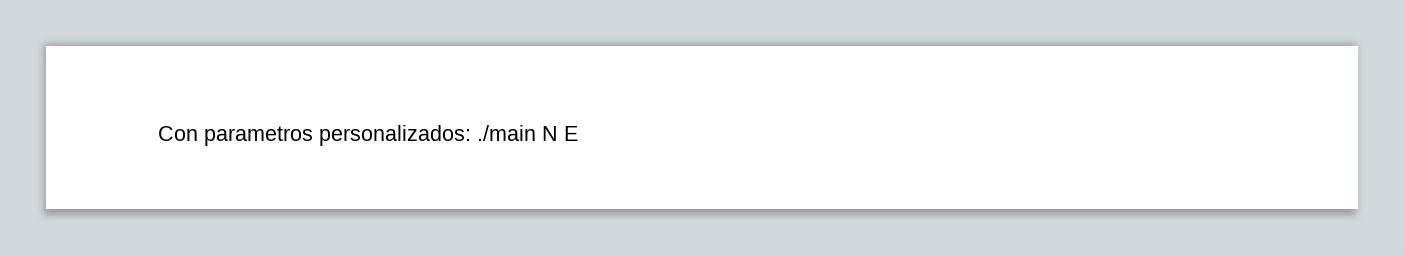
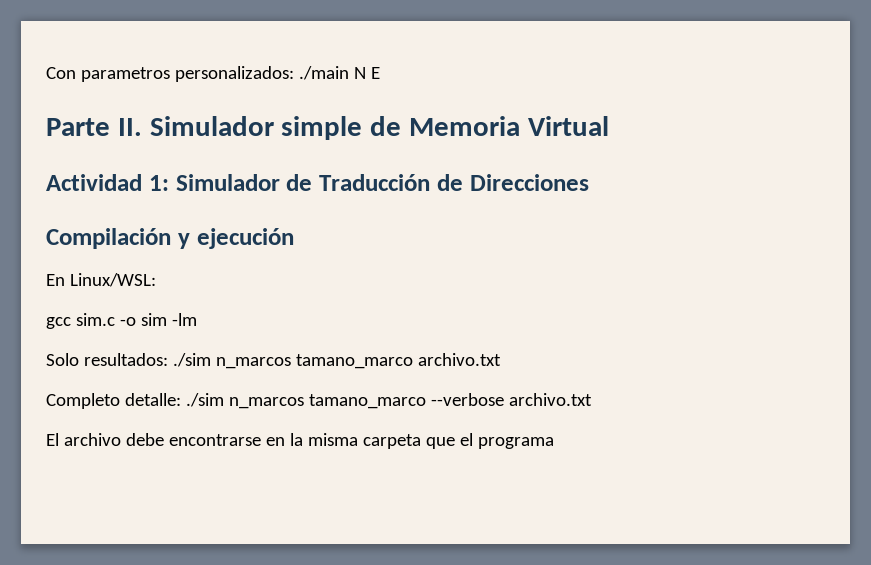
+ Parte II. Simulador simple de Memoria Virtual
+ Actividad 1: Simulador de Traducción de Direcciones
+ Compilación y ejecución
+ En Linux/WSL:
+ gcc sim.c -o sim -lm
+ Solo resultados: ./sim n_marcos tamano_marco archivo.txt
+ Completo detalle: ./sim n_marcos tamano_marco --verbose archivo.txt
+ El archivo debe encontrarse en la misma carpeta que el programa

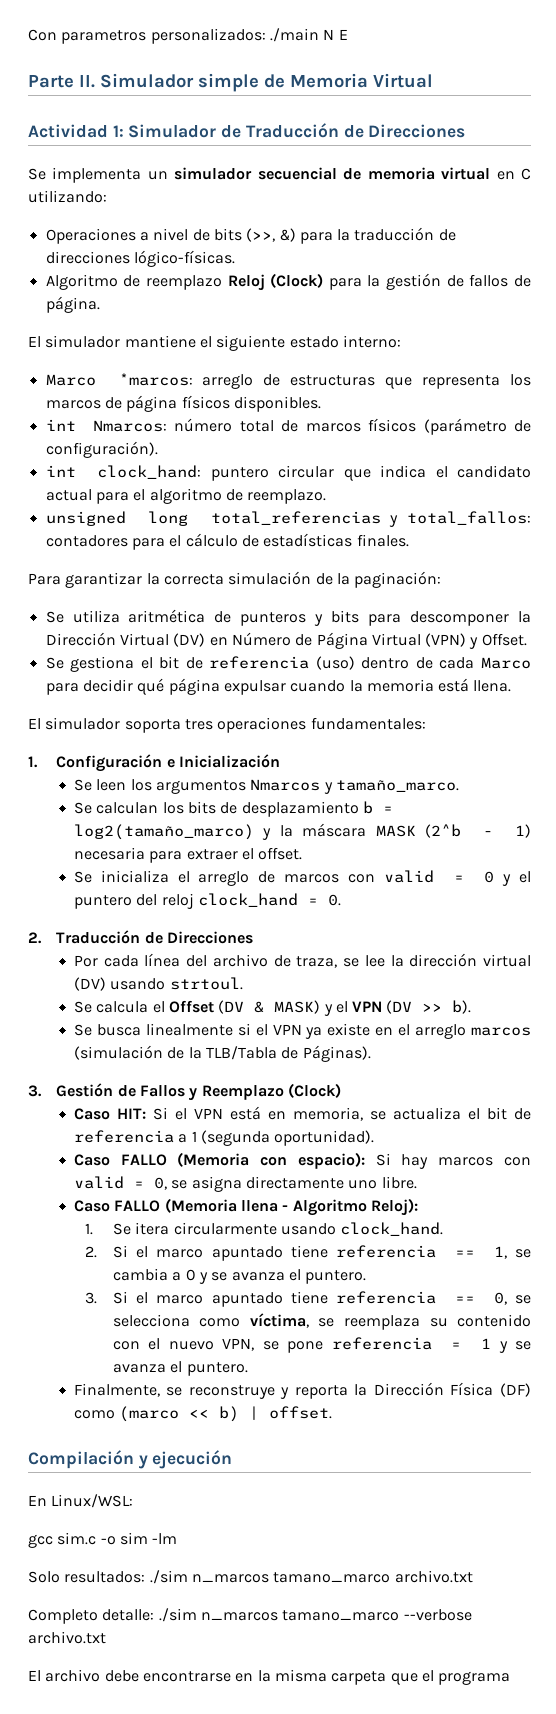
+ Se implementa un simulador secuencial de memoria virtual en C utilizando:
+ Operaciones a nivel de bits (>>, &) para la traducción de direcciones lógico-físicas.
+ Algoritmo de reemplazo Reloj (Clock) para la gestión de fallos de página.
+ El simulador mantiene el siguiente estado interno:
+ Marco *marcos: arreglo de estructuras que representa los marcos de página físicos disponibles.
+ int Nmarcos: número total de marcos físicos (parámetro de configuración).
+ int clock_hand: puntero circular que indica el candidato actual para el algoritmo de reemplazo.
+ unsigned long total_referencias y total_fallos: contadores para el cálculo de estadísticas finales.
+ Para garantizar la correcta simulación de la paginación:
+ Se utiliza aritmética de punteros y bits para descomponer la Dirección Virtual (DV) en Número de Página Virtual (VPN) y Offset.
+ Se gestiona el bit de referencia (uso) dentro de cada Marco para decidir qué página expulsar cuando la memoria está llena.
+ El simulador soporta tres operaciones fundamentales:
+ 1. Configuración e Inicialización
+ Se leen los argumentos Nmarcos y tamaño_marco.
+ Se calculan los bits de desplazamiento b = log2(tamaño_marco) y la máscara MASK (2^b - 1) necesaria para extraer el offset.
+ Se inicializa el arreglo de marcos con valid = 0 y el puntero del reloj clock_hand = 0.
+ 2. Traducción de Direcciones
+ Por cada línea del archivo de traza, se lee la dirección virtual (DV) usando strtoul.
+ Se calcula el Offset (DV & MASK) y el VPN (DV >> b).
+ Se busca linealmente si el VPN ya existe en el arreglo marcos (simulación de la TLB/Tabla de Páginas).
+ 3. Gestión de Fallos y Reemplazo (Clock)
+ Caso HIT: Si el VPN está en memoria, se actualiza el bit de referencia a 1 (segunda oportunidad).
+ Caso FALLO (Memoria con espacio): Si hay marcos con valid = 0, se asigna directamente uno libre.
+ Caso FALLO (Memoria llena - Algoritmo Reloj):
+ 1. Se itera circularmente usando clock_hand.
+ 2. Si el marco apuntado tiene referencia == 1, se cambia a 0 y se avanza el puntero.
+ 3. Si el marco apuntado tiene referencia == 0, se selecciona como víctima, se reemplaza su contenido con el nuevo VPN, se pone referencia = 1 y se avanza el puntero.
+ Finalmente, se reconstruye y reporta la Dirección Física (DF) como (marco << b) | offset.

